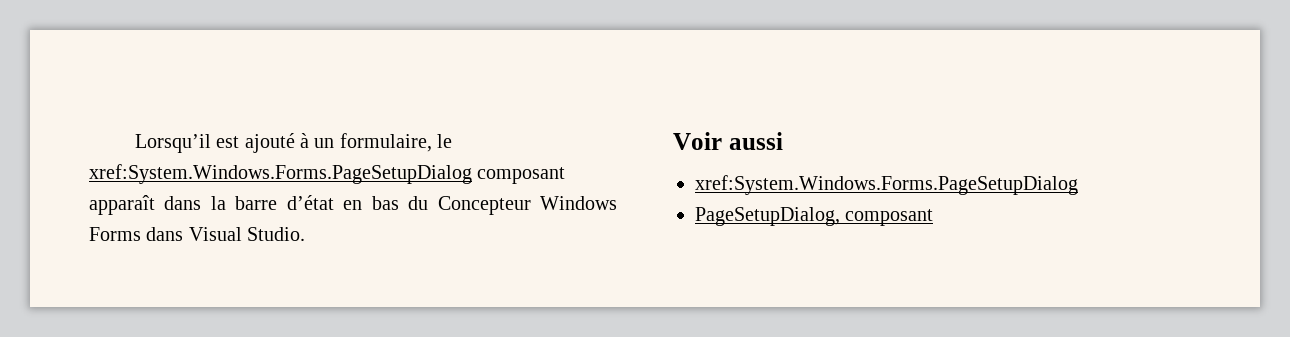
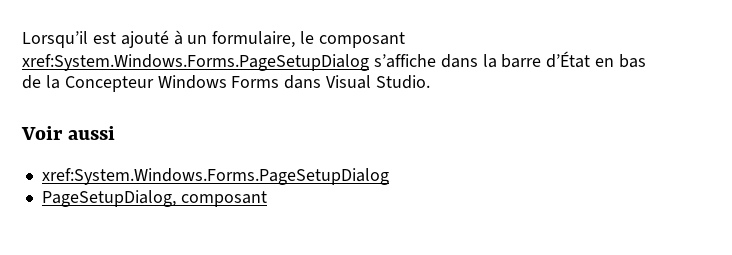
- Lorsqu’il est ajouté à un formulaire, le xref:System.Windows.Forms.PageSetupDialog composant apparaît dans la barre d’état en bas du Concepteur Windows Forms dans Visual Studio.
+ Lorsqu’il est ajouté à un formulaire, le composant xref:System.Windows.Forms.PageSetupDialog s’affiche dans la barre d’État en bas de la Concepteur Windows Forms dans Visual Studio.

